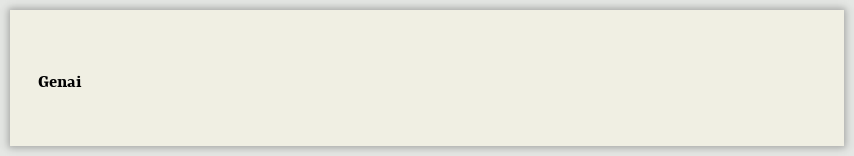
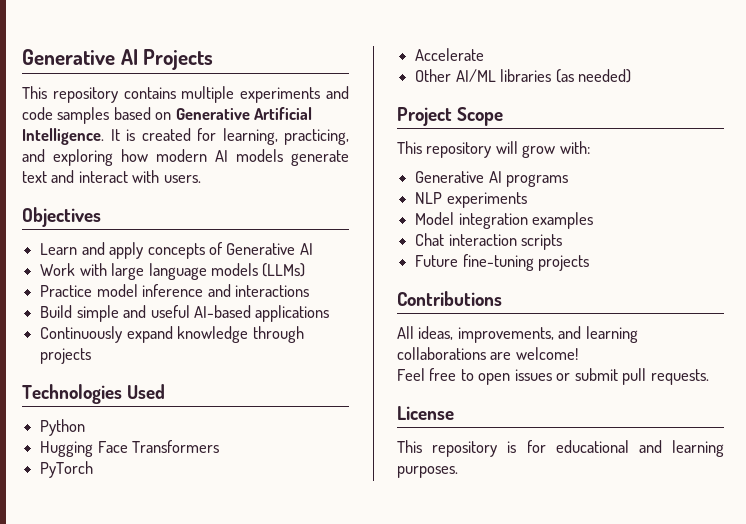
- Genai
+ Generative AI Projects
+ This repository contains multiple experiments and code samples based on Generative Artificial Intelligence. It is created for learning, practicing, and exploring how modern AI models generate text and interact with users.
+ Objectives
+ Learn and apply concepts of Generative AI
+ Work with large language models (LLMs)
+ Practice model inference and interactions
+ Build simple and useful AI-based applications
+ Continuously expand knowledge through projects
+ Technologies Used
+ Python
+ Hugging Face Transformers
+ PyTorch
+ Accelerate
+ Other AI/ML libraries (as needed)
+ Project Scope
+ This repository will grow with:
+ Generative AI programs
+ NLP experiments
+ Model integration examples
+ Chat interaction scripts
+ Future fine-tuning projects
+ Contributions
+ All ideas, improvements, and learning collaborations are welcome!
+ Feel free to open issues or submit pull requests.
+ License
+ This repository is for educational and learning purposes.

